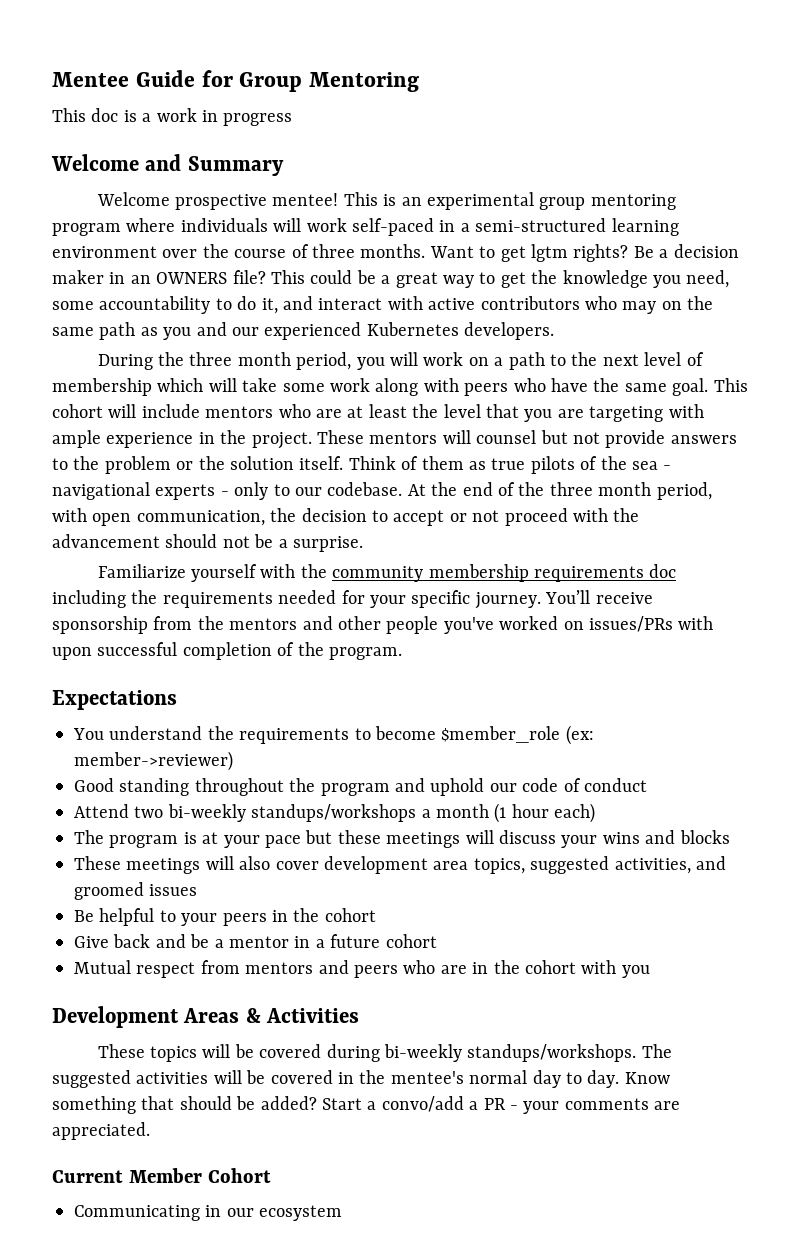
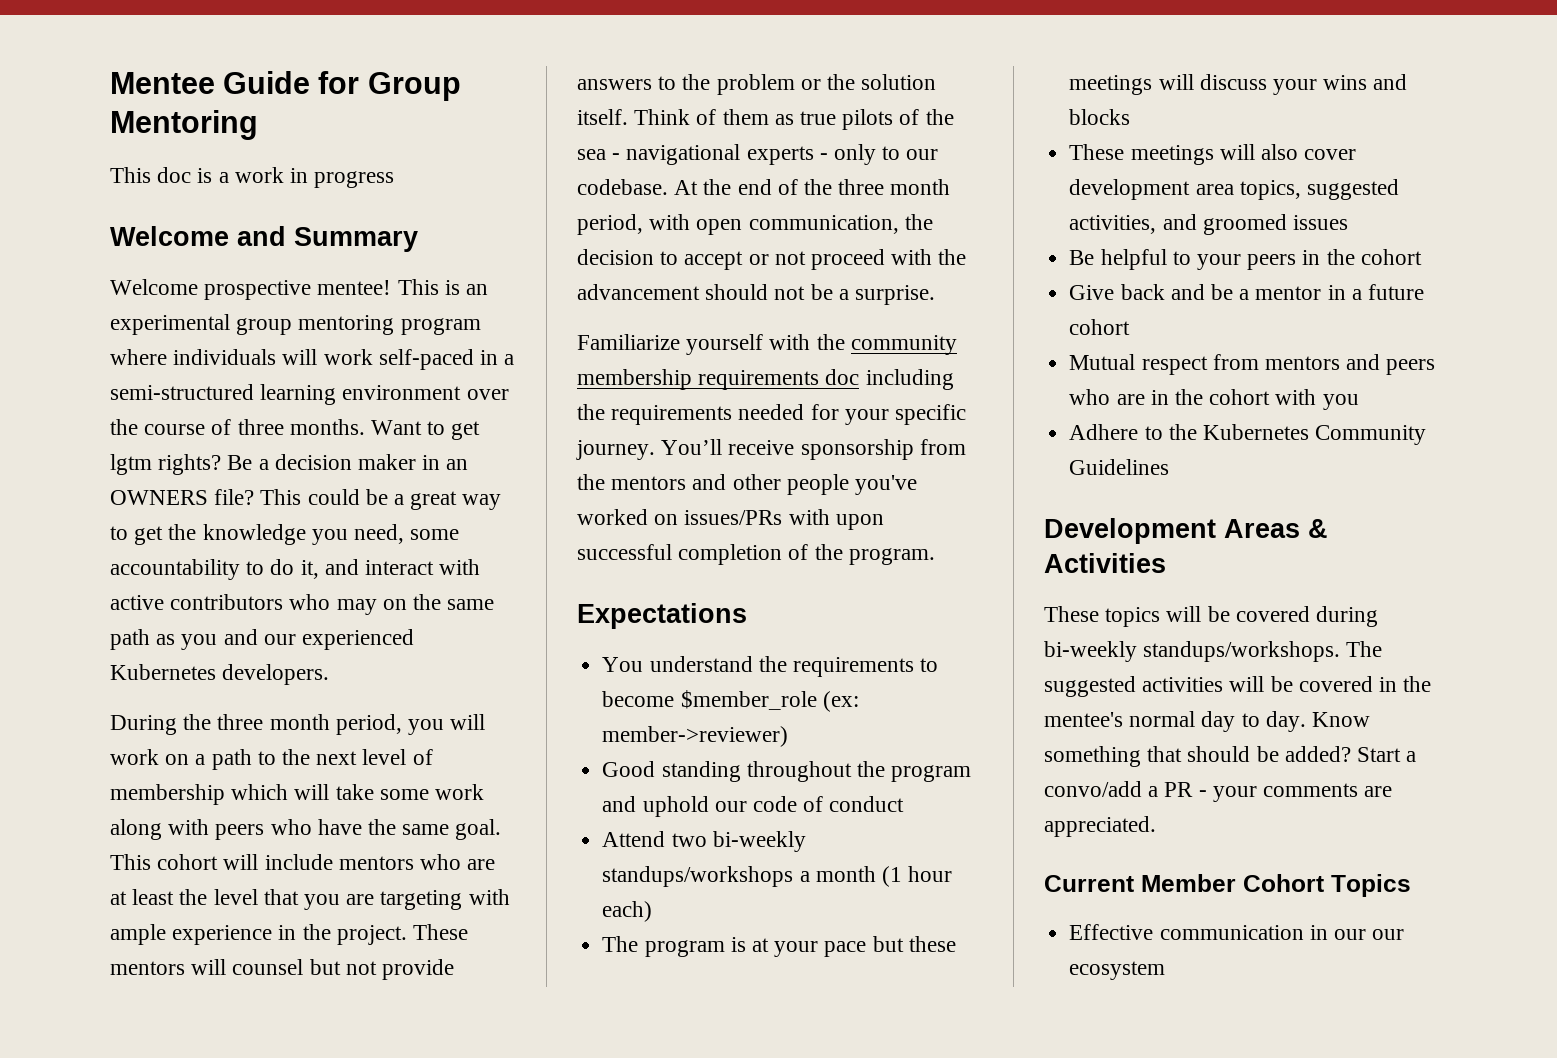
+ Adhere to the Kubernetes Community Guidelines
- Current Member Cohort
- Communicating in our ecosystem
+ Current Member Cohort Topics
+ Effective communication in our our ecosystem

